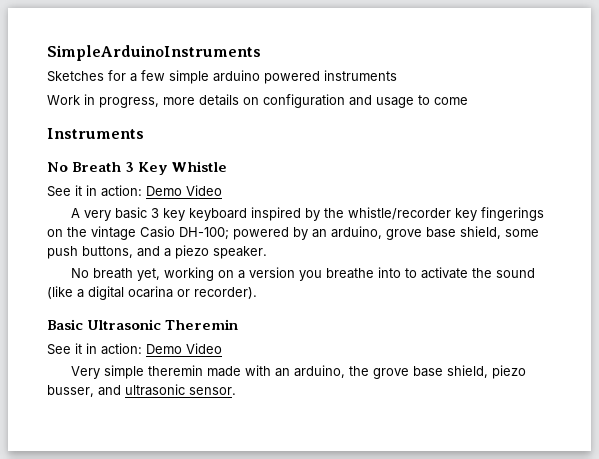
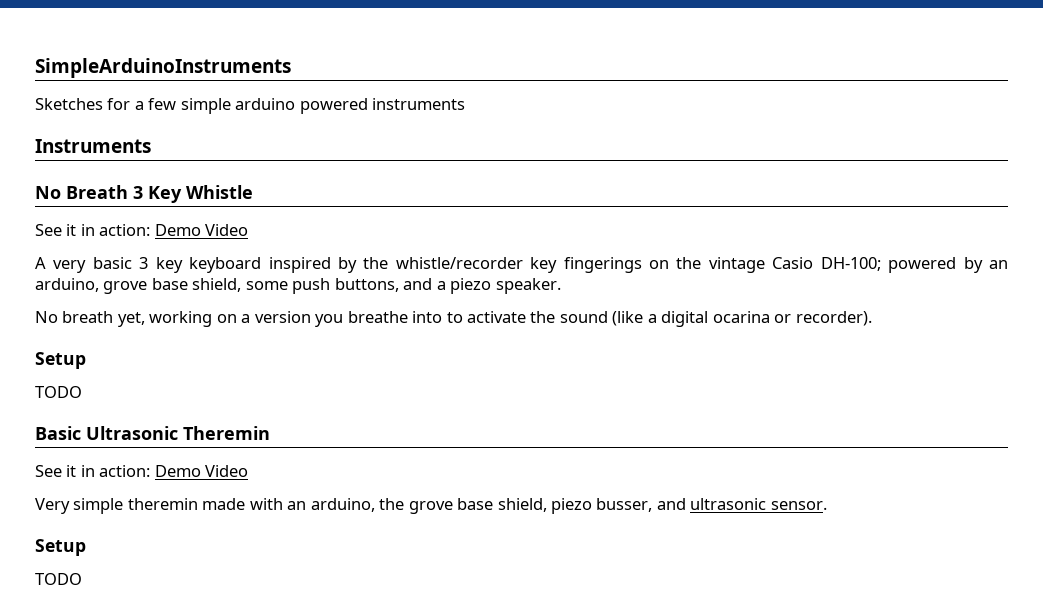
- Work in progress, more details on configuration and usage to come
  No breath yet, working on a version you breathe into to activate the sound (like a digital ocarina or recorder).
+ Setup
+ TODO
  Very simple theremin made with an arduino, the grove base shield, piezo busser, and ultrasonic sensor.
+ Setup
+ TODO

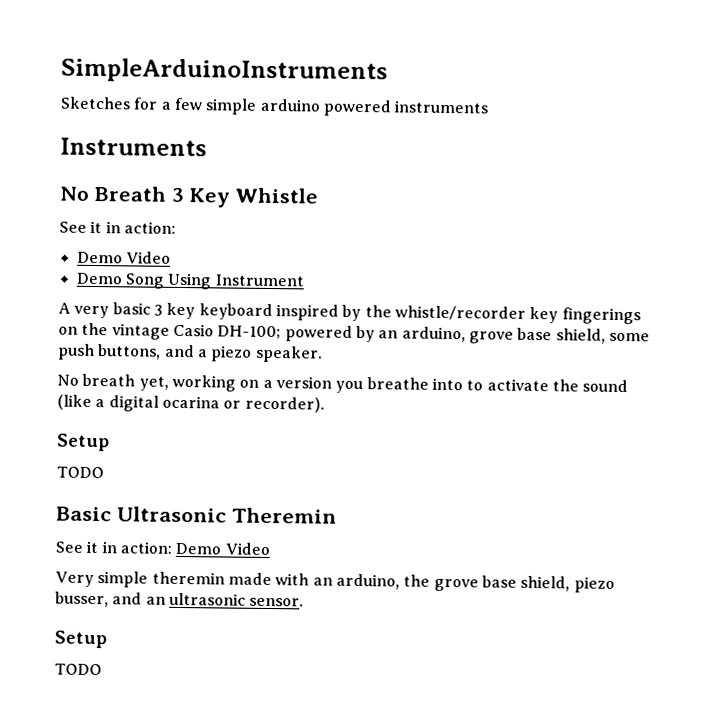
  No Breath 3 Key Whistle
- See it in action: Demo Video
+ See it in action:
+ Demo Video
+ Demo Song Using Instrument
- Very simple theremin made with an arduino, the grove base shield, piezo busser, and ultrasonic sensor.
+ Very simple theremin made with an arduino, the grove base shield, piezo busser, and an ultrasonic sensor.

